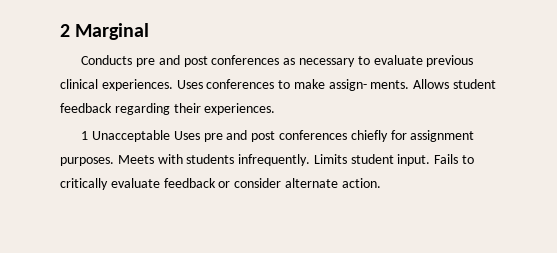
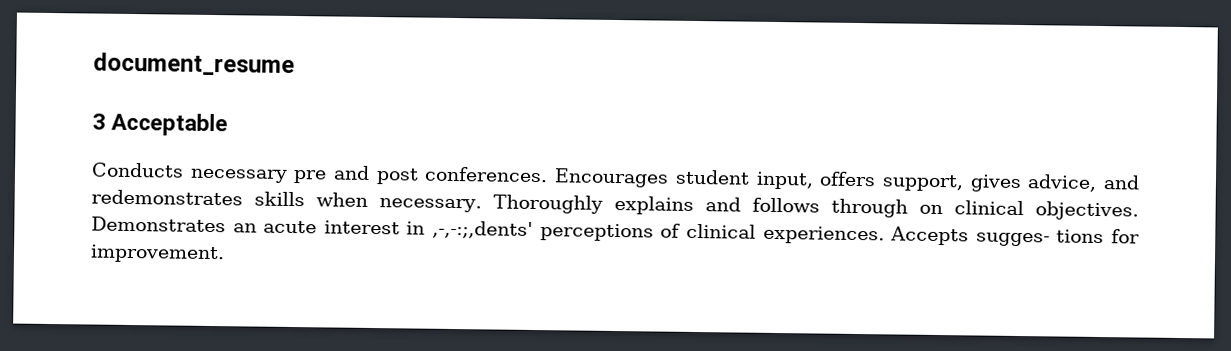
- 2 Marginal
+ document_resume
+ 3 Acceptable
- Conducts pre and post conferences as necessary to evaluate previous clinical experiences. Uses conferences to make assign- ments. Allows student feedback regarding their experiences.
- 1 Unacceptable Uses pre and post conferences chiefly for assignment purposes. Meets with students infrequently. Limits student input. Fails to critically evaluate feedback or consider alternate action.
+ Conducts necessary pre and post conferences. Encourages student input, offers support, gives advice, and redemonstrates skills when necessary. Thoroughly explains and follows through on clinical objectives. Demonstrates an acute interest in ,-,-:;,dents' perceptions of clinical experiences. Accepts sugges- tions for improvement.

